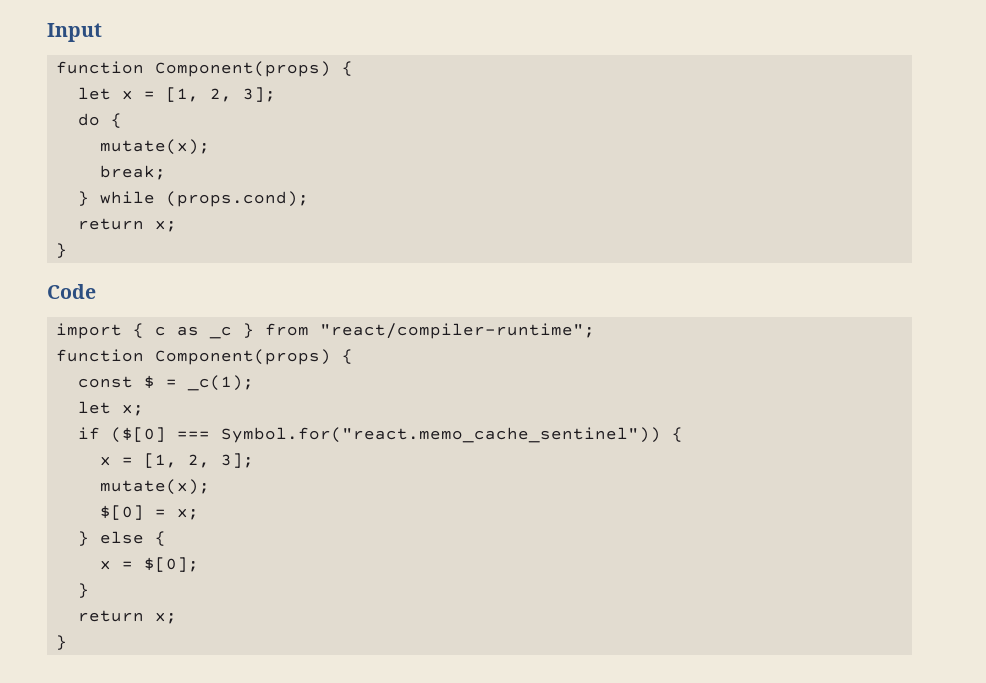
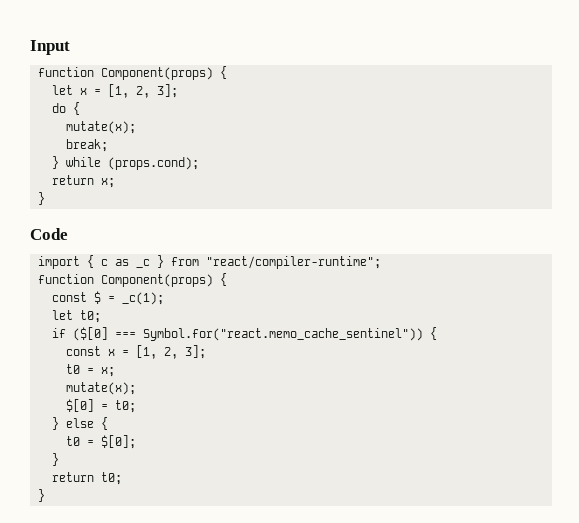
- let x;
+ let t0;
  if ($[0] === Symbol.for("react.memo_cache_sentinel")) {
- x = [1, 2, 3];
+ const x = [1, 2, 3];
+ t0 = x;
- $[0] = x;
+ $[0] = t0;
- x = $[0];
+ t0 = $[0];
  }
- return x;
+ return t0;

